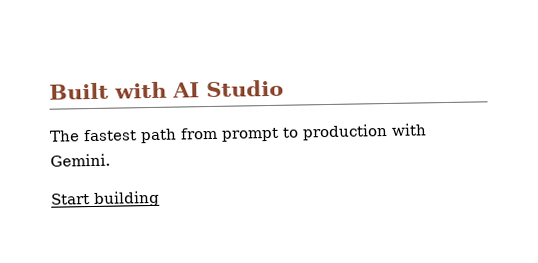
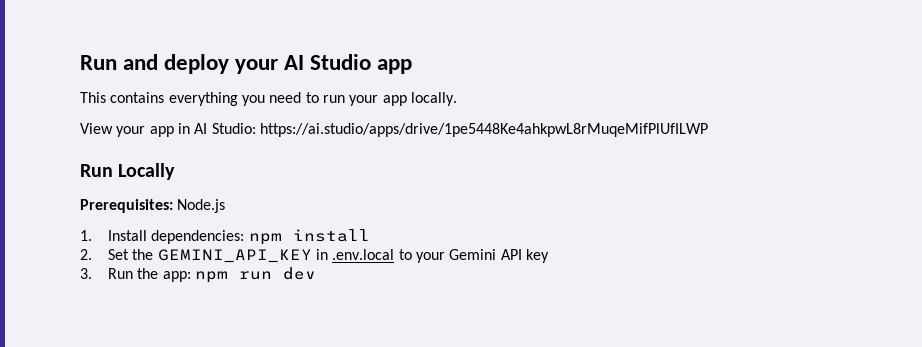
- Built with AI Studio
- The fastest path from prompt to production with Gemini.
- Start building
+ Run and deploy your AI Studio app
+ This contains everything you need to run your app locally.
+ View your app in AI Studio: https://ai.studio/apps/drive/1pe5448Ke4ahkpwL8rMuqeMifPlUfILWP
+ Run Locally
+ Prerequisites: Node.js
+ 1. Install dependencies: npm install
+ 2. Set the GEMINI_API_KEY in .env.local to your Gemini API key
+ 3. Run the app: npm run dev

